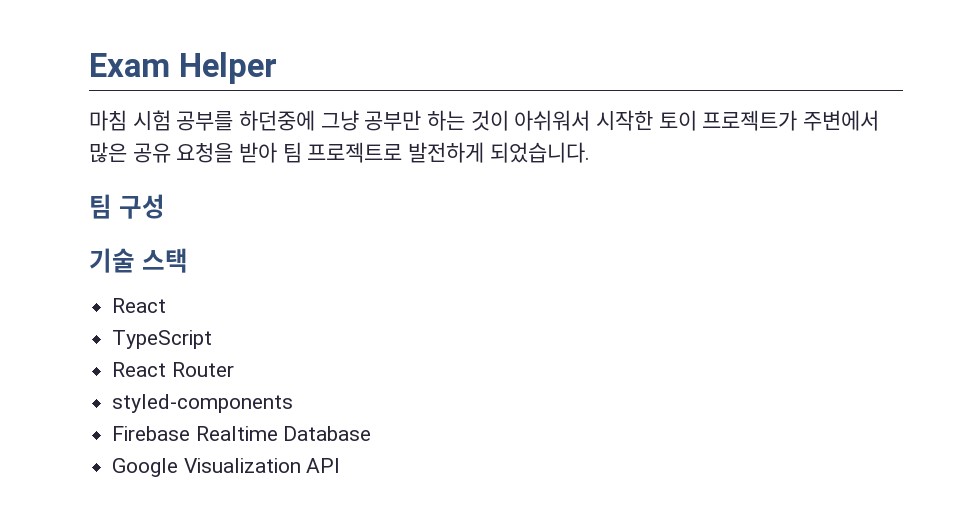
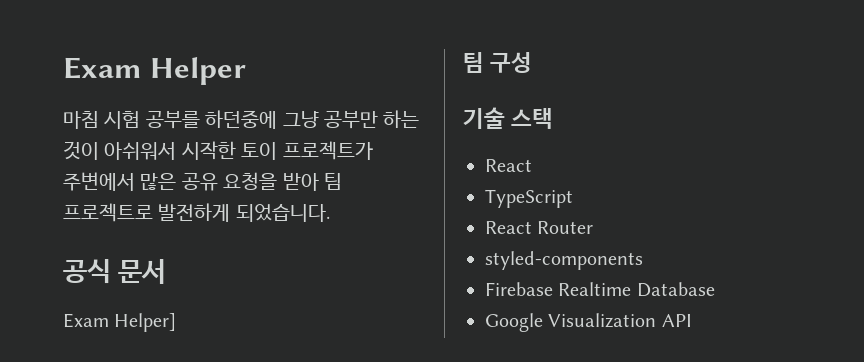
+ 공식 문서
+ Exam Helper]

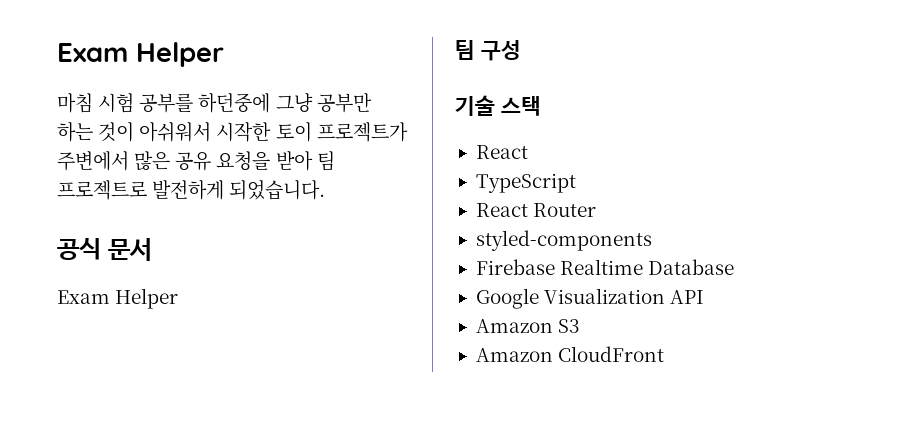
  공식 문서
- Exam Helper]
+ Exam Helper
+ Amazon S3
+ Amazon CloudFront

